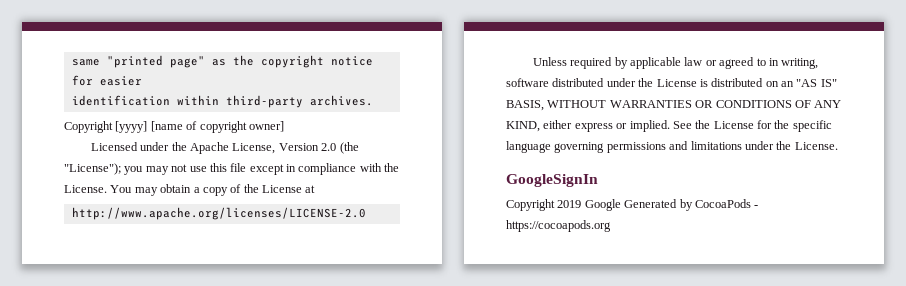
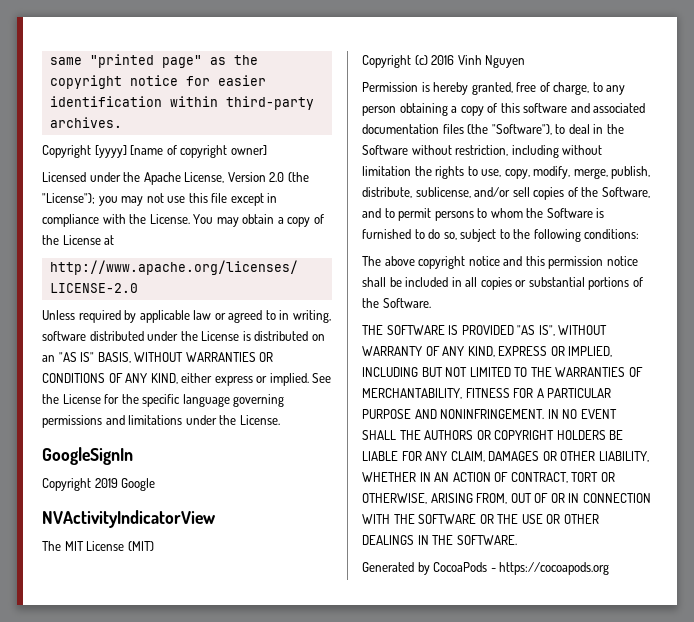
- Copyright 2019 Google Generated by CocoaPods - https://cocoapods.org
+ Copyright 2019 Google
+ NVActivityIndicatorView
+ The MIT License (MIT)
+ Copyright (c) 2016 Vinh Nguyen
+ Permission is hereby granted, free of charge, to any person obtaining a copy of this software and associated documentation files (the "Software"), to deal in the Software without restriction, including without limitation the rights to use, copy, modify, merge, publish, distribute, sublicense, and/or sell copies of the Software, and to permit persons to whom the Software is furnished to do so, subject to the following conditions:
+ The above copyright notice and this permission notice shall be included in all copies or substantial portions of the Software.
+ THE SOFTWARE IS PROVIDED "AS IS", WITHOUT WARRANTY OF ANY KIND, EXPRESS OR IMPLIED, INCLUDING BUT NOT LIMITED TO THE WARRANTIES OF MERCHANTABILITY, FITNESS FOR A PARTICULAR PURPOSE AND NONINFRINGEMENT. IN NO EVENT SHALL THE AUTHORS OR COPYRIGHT HOLDERS BE LIABLE FOR ANY CLAIM, DAMAGES OR OTHER LIABILITY, WHETHER IN AN ACTION OF CONTRACT, TORT OR OTHERWISE, ARISING FROM, OUT OF OR IN CONNECTION WITH THE SOFTWARE OR THE USE OR OTHER DEALINGS IN THE SOFTWARE.
+ Generated by CocoaPods - https://cocoapods.org

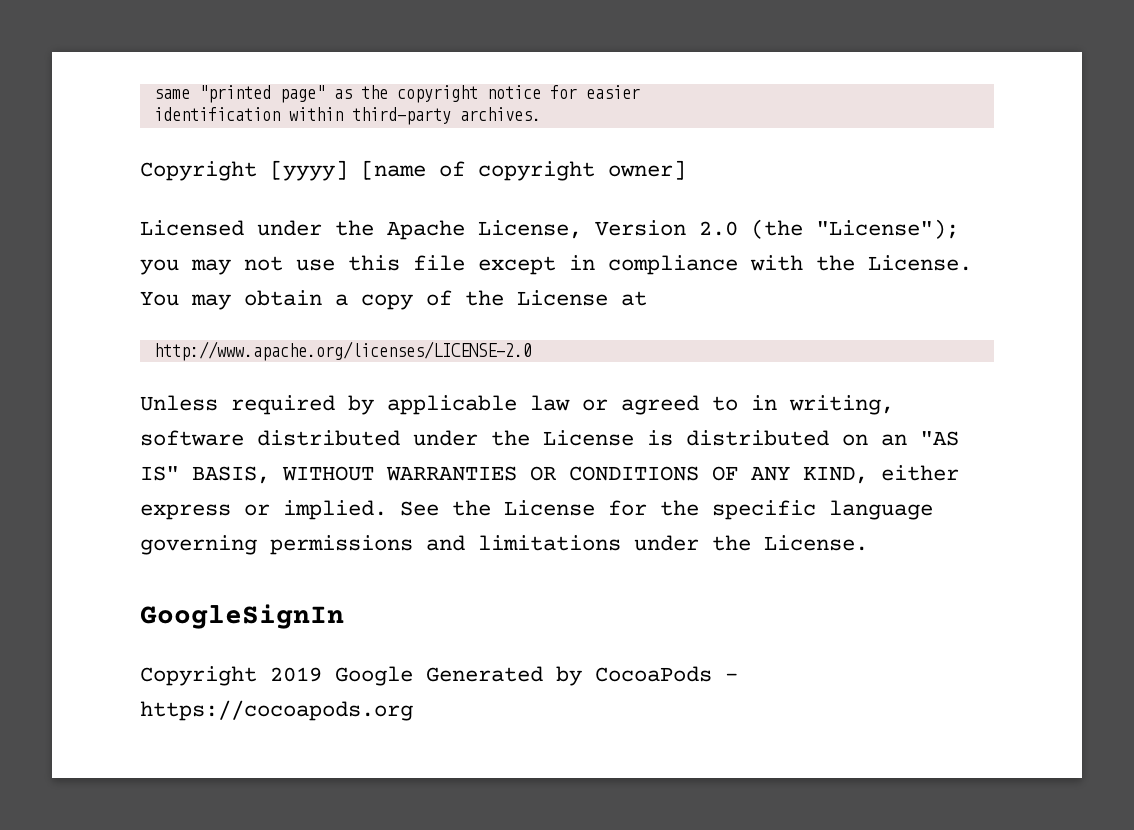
- Copyright 2019 Google
- NVActivityIndicatorView
- The MIT License (MIT)
- Copyright (c) 2016 Vinh Nguyen
- Permission is hereby granted, free of charge, to any person obtaining a copy of this software and associated documentation files (the "Software"), to deal in the Software without restriction, including without limitation the rights to use, copy, modify, merge, publish, distribute, sublicense, and/or sell copies of the Software, and to permit persons to whom the Software is furnished to do so, subject to the following conditions:
- The above copyright notice and this permission notice shall be included in all copies or substantial portions of the Software.
- THE SOFTWARE IS PROVIDED "AS IS", WITHOUT WARRANTY OF ANY KIND, EXPRESS OR IMPLIED, INCLUDING BUT NOT LIMITED TO THE WARRANTIES OF MERCHANTABILITY, FITNESS FOR A PARTICULAR PURPOSE AND NONINFRINGEMENT. IN NO EVENT SHALL THE AUTHORS OR COPYRIGHT HOLDERS BE LIABLE FOR ANY CLAIM, DAMAGES OR OTHER LIABILITY, WHETHER IN AN ACTION OF CONTRACT, TORT OR OTHERWISE, ARISING FROM, OUT OF OR IN CONNECTION WITH THE SOFTWARE OR THE USE OR OTHER DEALINGS IN THE SOFTWARE.
- Generated by CocoaPods - https://cocoapods.org
+ Copyright 2019 Google Generated by CocoaPods - https://cocoapods.org

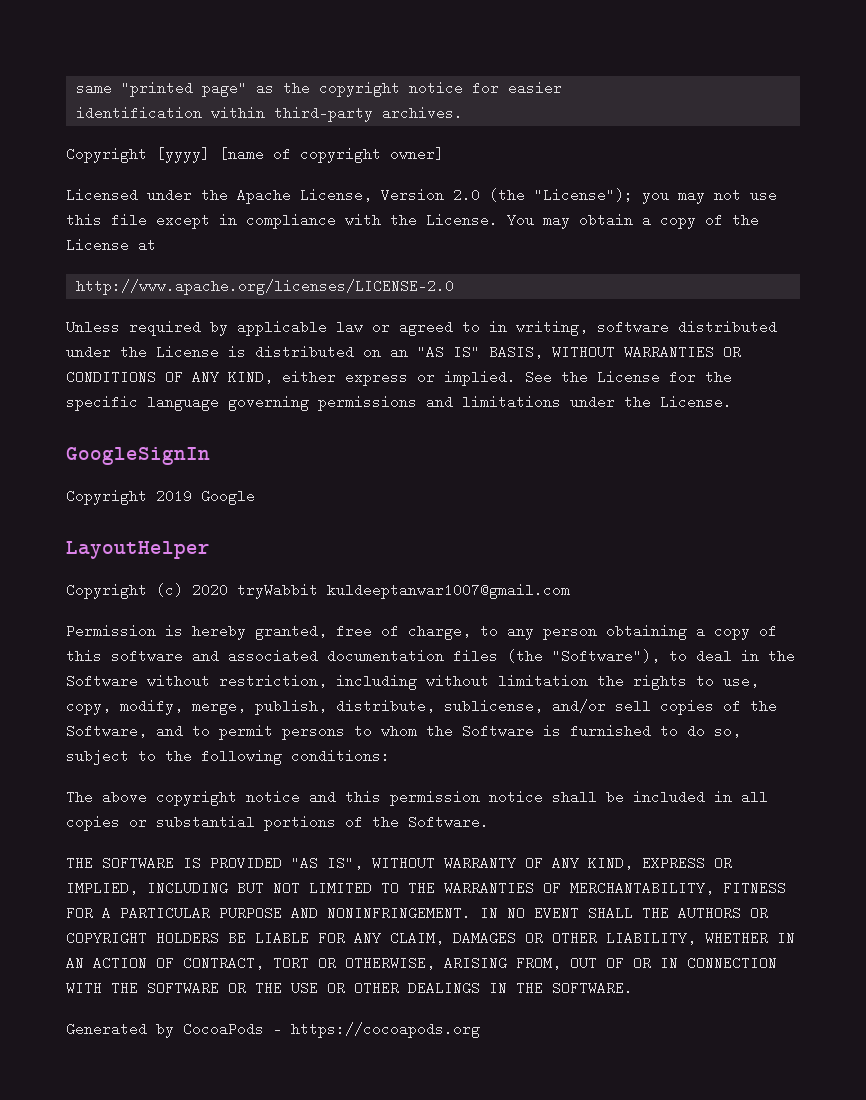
- Copyright 2019 Google Generated by CocoaPods - https://cocoapods.org
+ Copyright 2019 Google
+ LayoutHelper
+ Copyright (c) 2020 tryWabbit kuldeeptanwar1007@gmail.com
+ Permission is hereby granted, free of charge, to any person obtaining a copy of this software and associated documentation files (the "Software"), to deal in the Software without restriction, including without limitation the rights to use, copy, modify, merge, publish, distribute, sublicense, and/or sell copies of the Software, and to permit persons to whom the Software is furnished to do so, subject to the following conditions:
+ The above copyright notice and this permission notice shall be included in all copies or substantial portions of the Software.
+ THE SOFTWARE IS PROVIDED "AS IS", WITHOUT WARRANTY OF ANY KIND, EXPRESS OR IMPLIED, INCLUDING BUT NOT LIMITED TO THE WARRANTIES OF MERCHANTABILITY, FITNESS FOR A PARTICULAR PURPOSE AND NONINFRINGEMENT. IN NO EVENT SHALL THE AUTHORS OR COPYRIGHT HOLDERS BE LIABLE FOR ANY CLAIM, DAMAGES OR OTHER LIABILITY, WHETHER IN AN ACTION OF CONTRACT, TORT OR OTHERWISE, ARISING FROM, OUT OF OR IN CONNECTION WITH THE SOFTWARE OR THE USE OR OTHER DEALINGS IN THE SOFTWARE.
+ Generated by CocoaPods - https://cocoapods.org

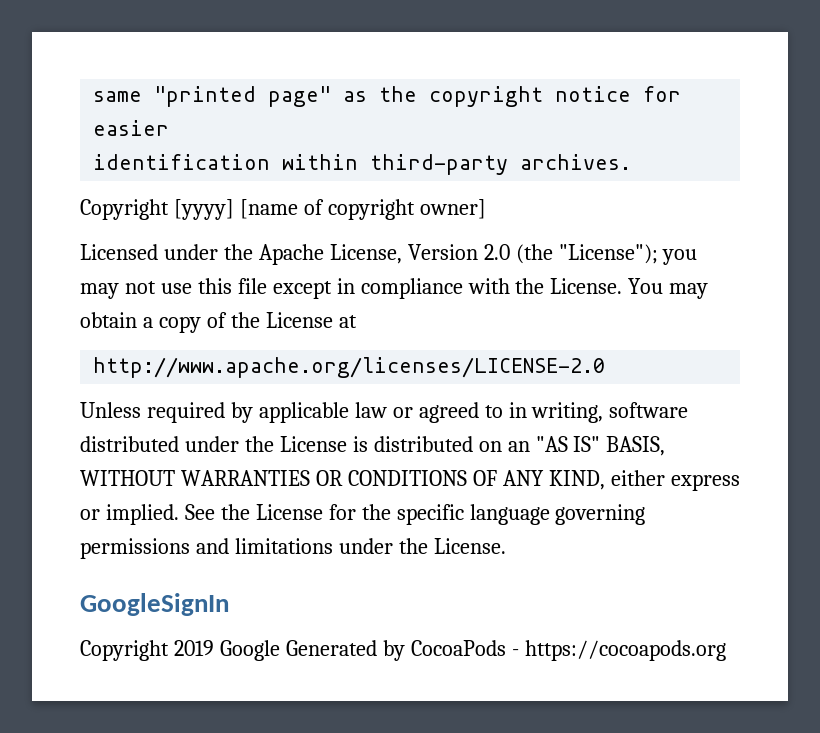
- Copyright 2019 Google
- LayoutHelper
- Copyright (c) 2020 tryWabbit kuldeeptanwar1007@gmail.com
- Permission is hereby granted, free of charge, to any person obtaining a copy of this software and associated documentation files (the "Software"), to deal in the Software without restriction, including without limitation the rights to use, copy, modify, merge, publish, distribute, sublicense, and/or sell copies of the Software, and to permit persons to whom the Software is furnished to do so, subject to the following conditions:
- The above copyright notice and this permission notice shall be included in all copies or substantial portions of the Software.
- THE SOFTWARE IS PROVIDED "AS IS", WITHOUT WARRANTY OF ANY KIND, EXPRESS OR IMPLIED, INCLUDING BUT NOT LIMITED TO THE WARRANTIES OF MERCHANTABILITY, FITNESS FOR A PARTICULAR PURPOSE AND NONINFRINGEMENT. IN NO EVENT SHALL THE AUTHORS OR COPYRIGHT HOLDERS BE LIABLE FOR ANY CLAIM, DAMAGES OR OTHER LIABILITY, WHETHER IN AN ACTION OF CONTRACT, TORT OR OTHERWISE, ARISING FROM, OUT OF OR IN CONNECTION WITH THE SOFTWARE OR THE USE OR OTHER DEALINGS IN THE SOFTWARE.
- Generated by CocoaPods - https://cocoapods.org
+ Copyright 2019 Google Generated by CocoaPods - https://cocoapods.org

